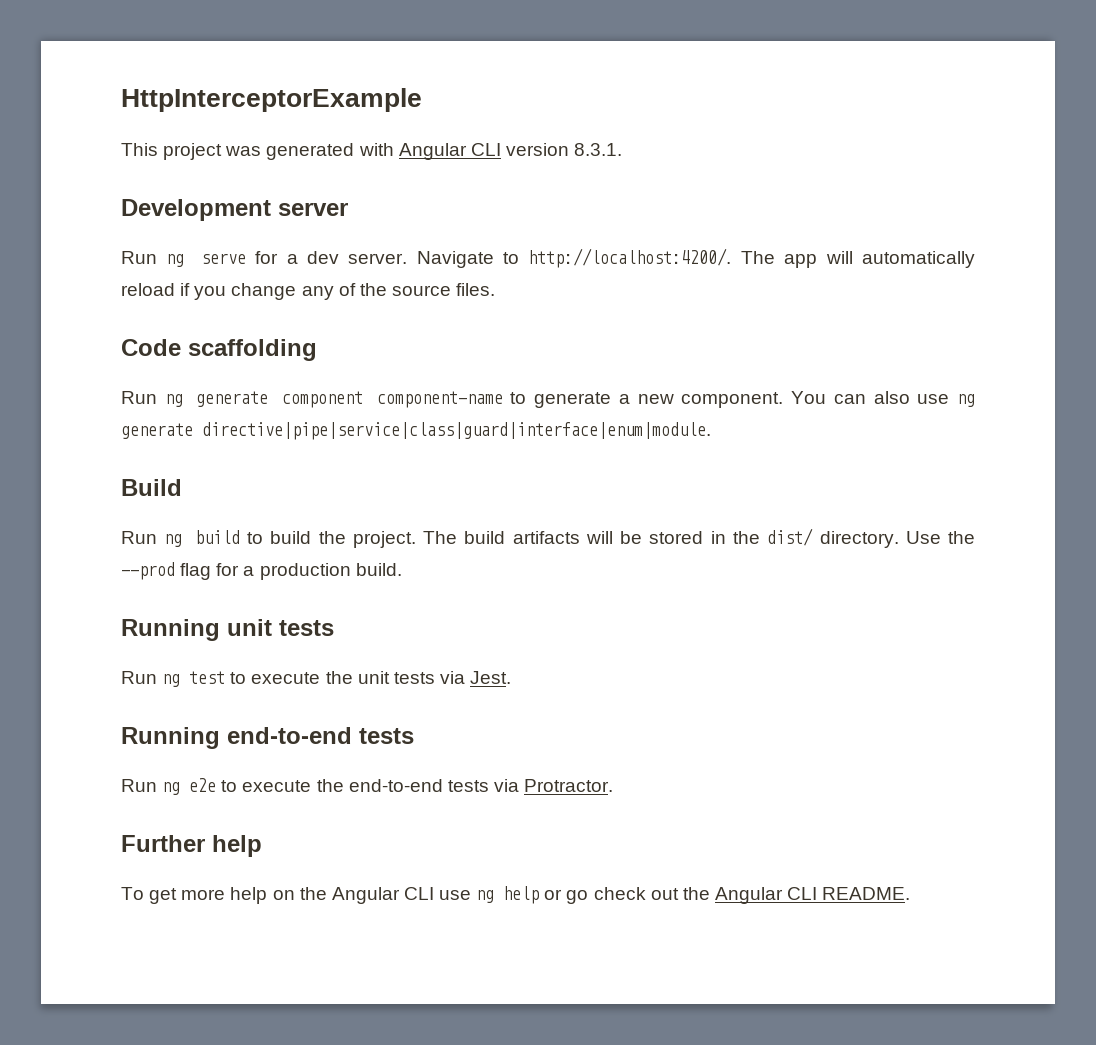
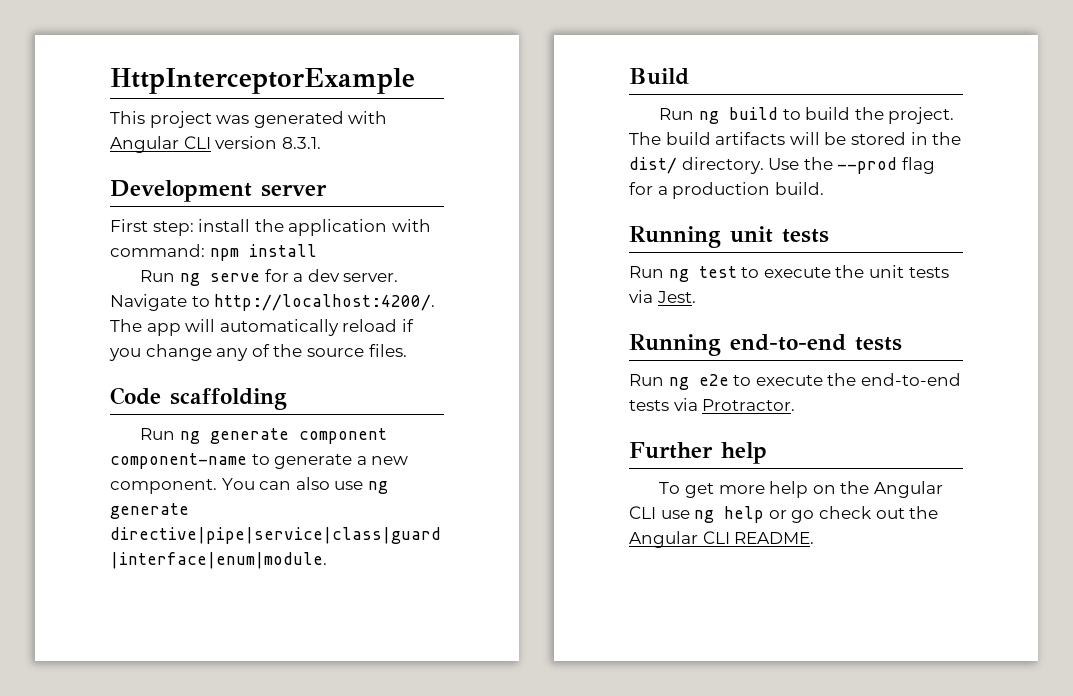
+ First step: install the application with command: npm install

